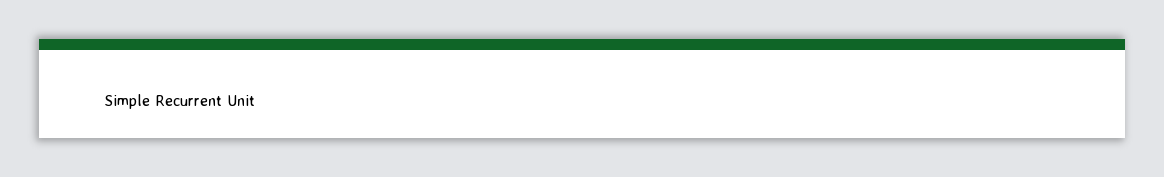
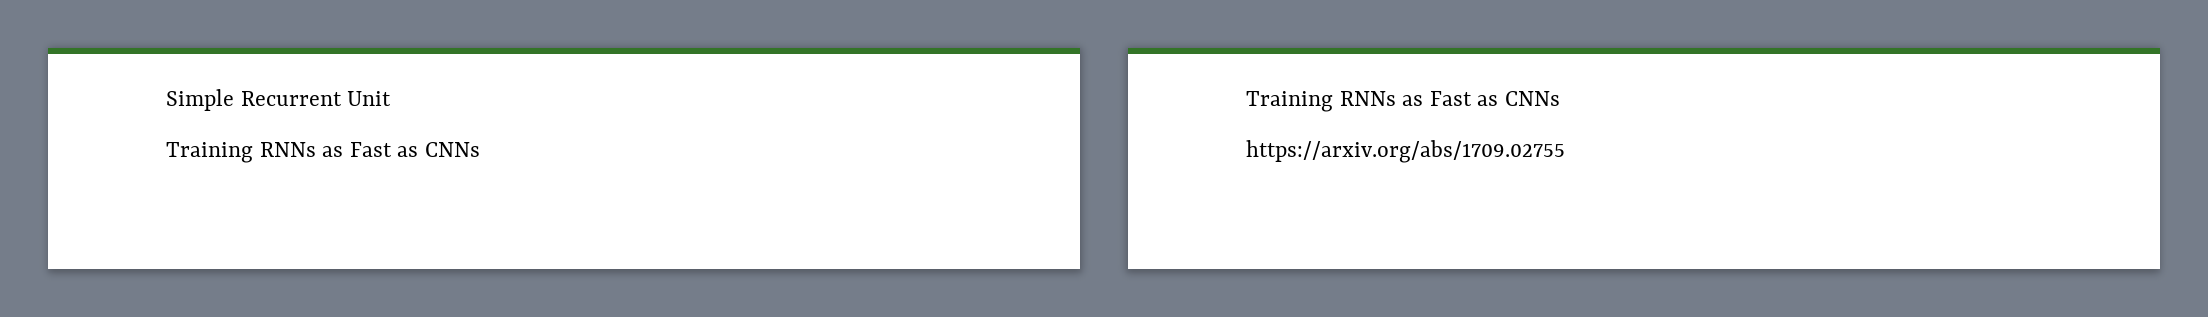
  Simple Recurrent Unit
+ Training RNNs as Fast as CNNs
+ Training RNNs as Fast as CNNs
+ https://arxiv.org/abs/1709.02755

